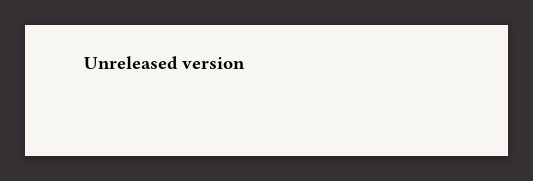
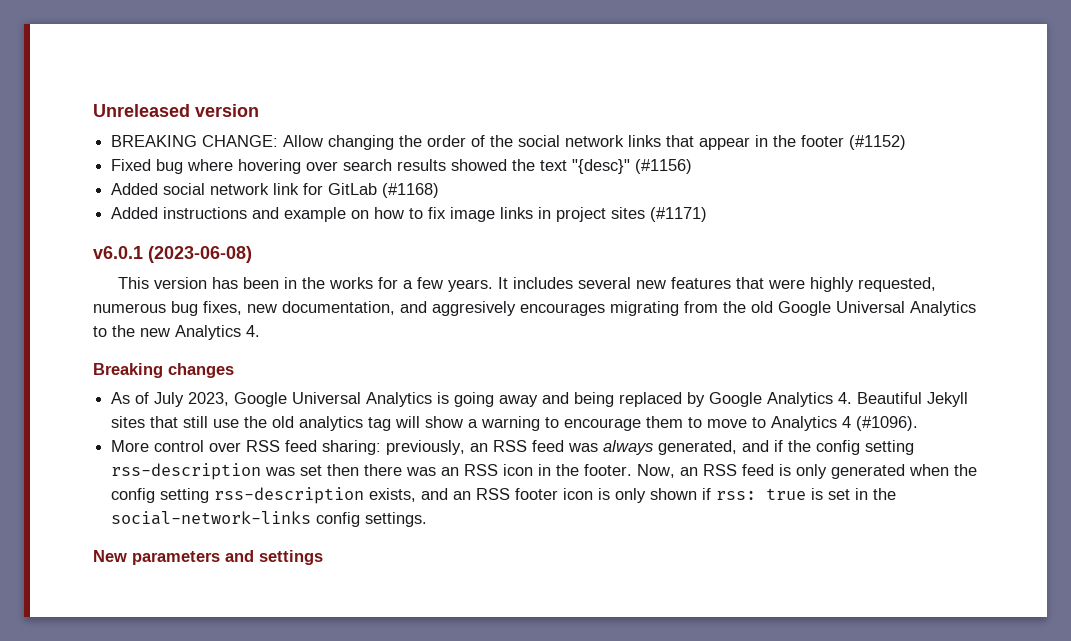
+ BREAKING CHANGE: Allow changing the order of the social network links that appear in the footer (#1152)
+ Fixed bug where hovering over search results showed the text "{desc}" (#1156)
+ Added social network link for GitLab (#1168)
+ Added instructions and example on how to fix image links in project sites (#1171)
+ v6.0.1 (2023-06-08)
+ This version has been in the works for a few years. It includes several new features that were highly requested, numerous bug fixes, new documentation, and aggresively encourages migrating from the old Google Universal Analytics to the new Analytics 4.
+ Breaking changes
+ As of July 2023, Google Universal Analytics is going away and being replaced by Google Analytics 4. Beautiful Jekyll sites that still use the old analytics tag will show a warning to encourage them to move to Analytics 4 (#1096).
+ More control over RSS feed sharing: previously, an RSS feed was always generated, and if the config setting rss-description was set then there was an RSS icon in the footer. Now, an RSS feed is only generated when the config setting rss-description exists, and an RSS footer icon is only shown if rss: true is set in the social-network-links config settings.
+ New parameters and settings

